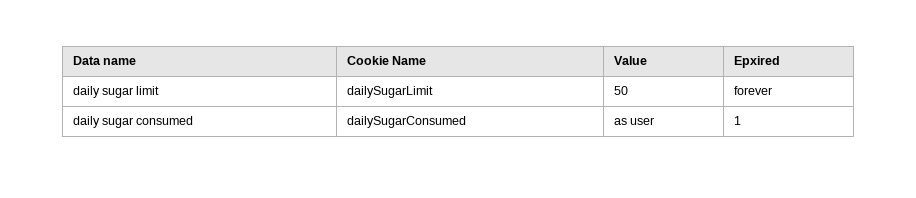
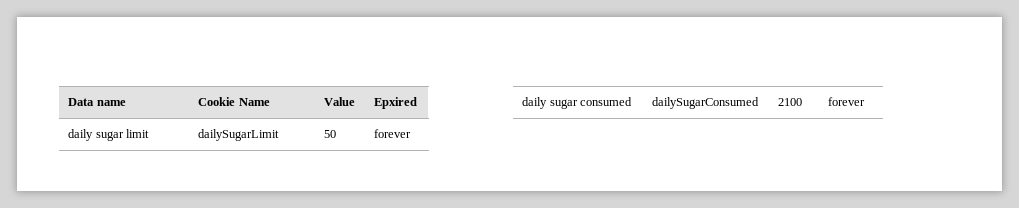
- daily sugar consumed | dailySugarConsumed | as user | 1
+ daily sugar consumed | dailySugarConsumed | 2100 | forever

